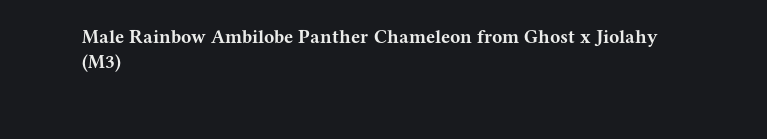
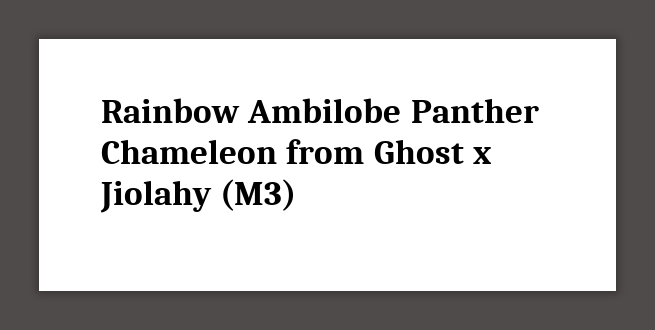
- Male Rainbow Ambilobe Panther Chameleon from Ghost x Jiolahy (M3)
+ Rainbow Ambilobe Panther Chameleon from Ghost x Jiolahy (M3)

